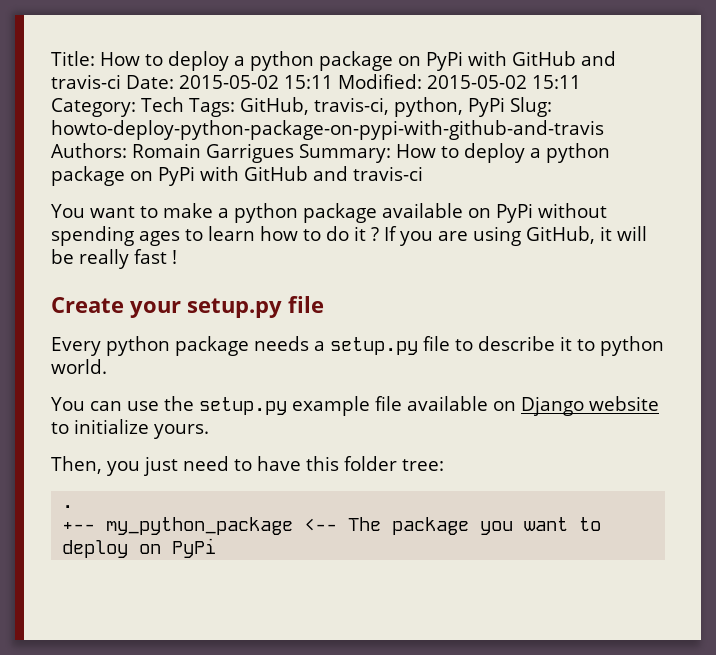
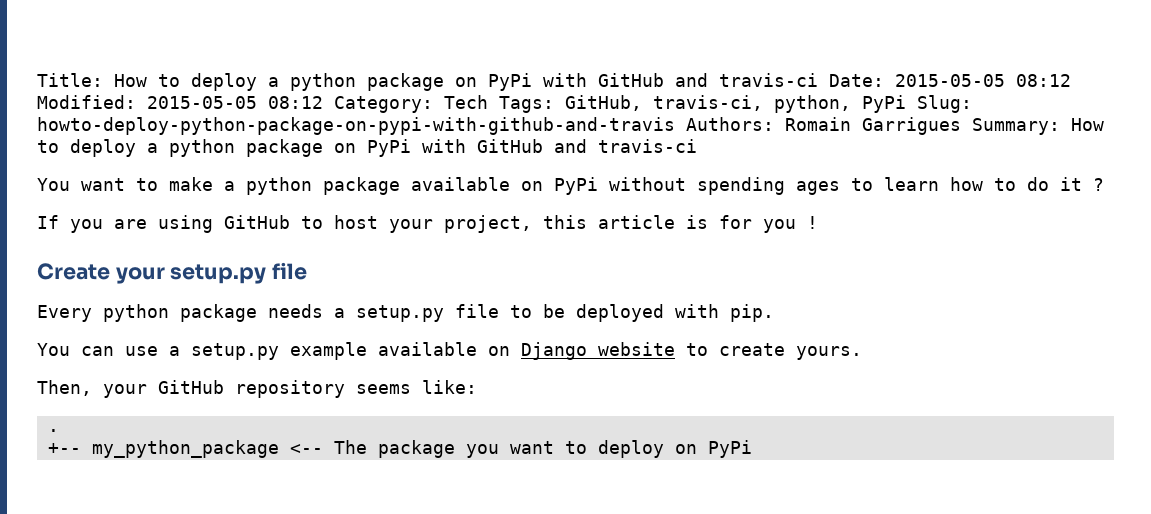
- Title: How to deploy a python package on PyPi with GitHub and travis-ci Date: 2015-05-02 15:11 Modified: 2015-05-02 15:11 Category: Tech Tags: GitHub, travis-ci, python, PyPi Slug: howto-deploy-python-package-on-pypi-with-github-and-travis Authors: Romain Garrigues Summary: How to deploy a python package on PyPi with GitHub and travis-ci
+ Title: How to deploy a python package on PyPi with GitHub and travis-ci Date: 2015-05-05 08:12 Modified: 2015-05-05 08:12 Category: Tech Tags: GitHub, travis-ci, python, PyPi Slug: howto-deploy-python-package-on-pypi-with-github-and-travis Authors: Romain Garrigues Summary: How to deploy a python package on PyPi with GitHub and travis-ci
- You want to make a python package available on PyPi without spending ages to learn how to do it ? If you are using GitHub, it will be really fast !
+ You want to make a python package available on PyPi without spending ages to learn how to do it ?
+ If you are using GitHub to host your project, this article is for you !
- Every python package needs a setup.py file to describe it to python world.
+ Every python package needs a setup.py file to be deployed with pip.
- You can use the setup.py example file available on Django website to initialize yours.
+ You can use a setup.py example available on Django website to create yours.
- Then, you just need to have this folder tree:
+ Then, your GitHub repository seems like:

